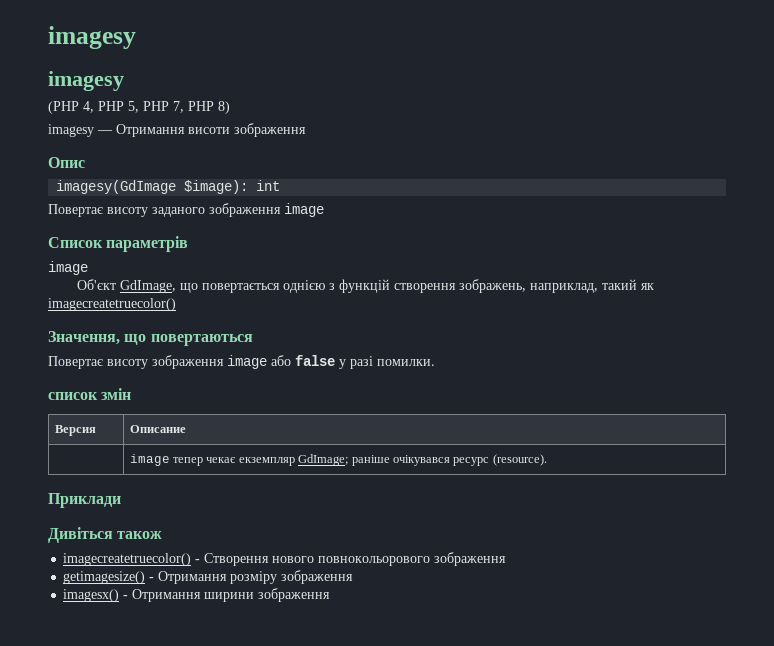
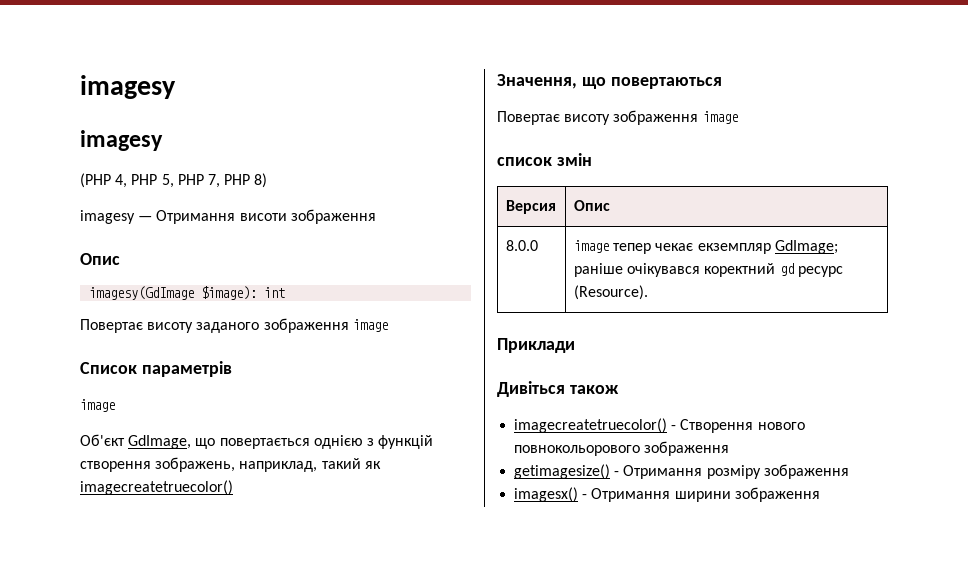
- Повертає висоту зображення image або false у разі помилки.
+ Повертає висоту зображення image
- Версия | Описание
- | image тепер чекає екземпляр GdImage; раніше очікувався ресурс (resource).
+ Версия | Опис
+ 8.0.0 | image тепер чекає екземпляр GdImage; раніше очікувався коректний gd ресурс (Resource).

